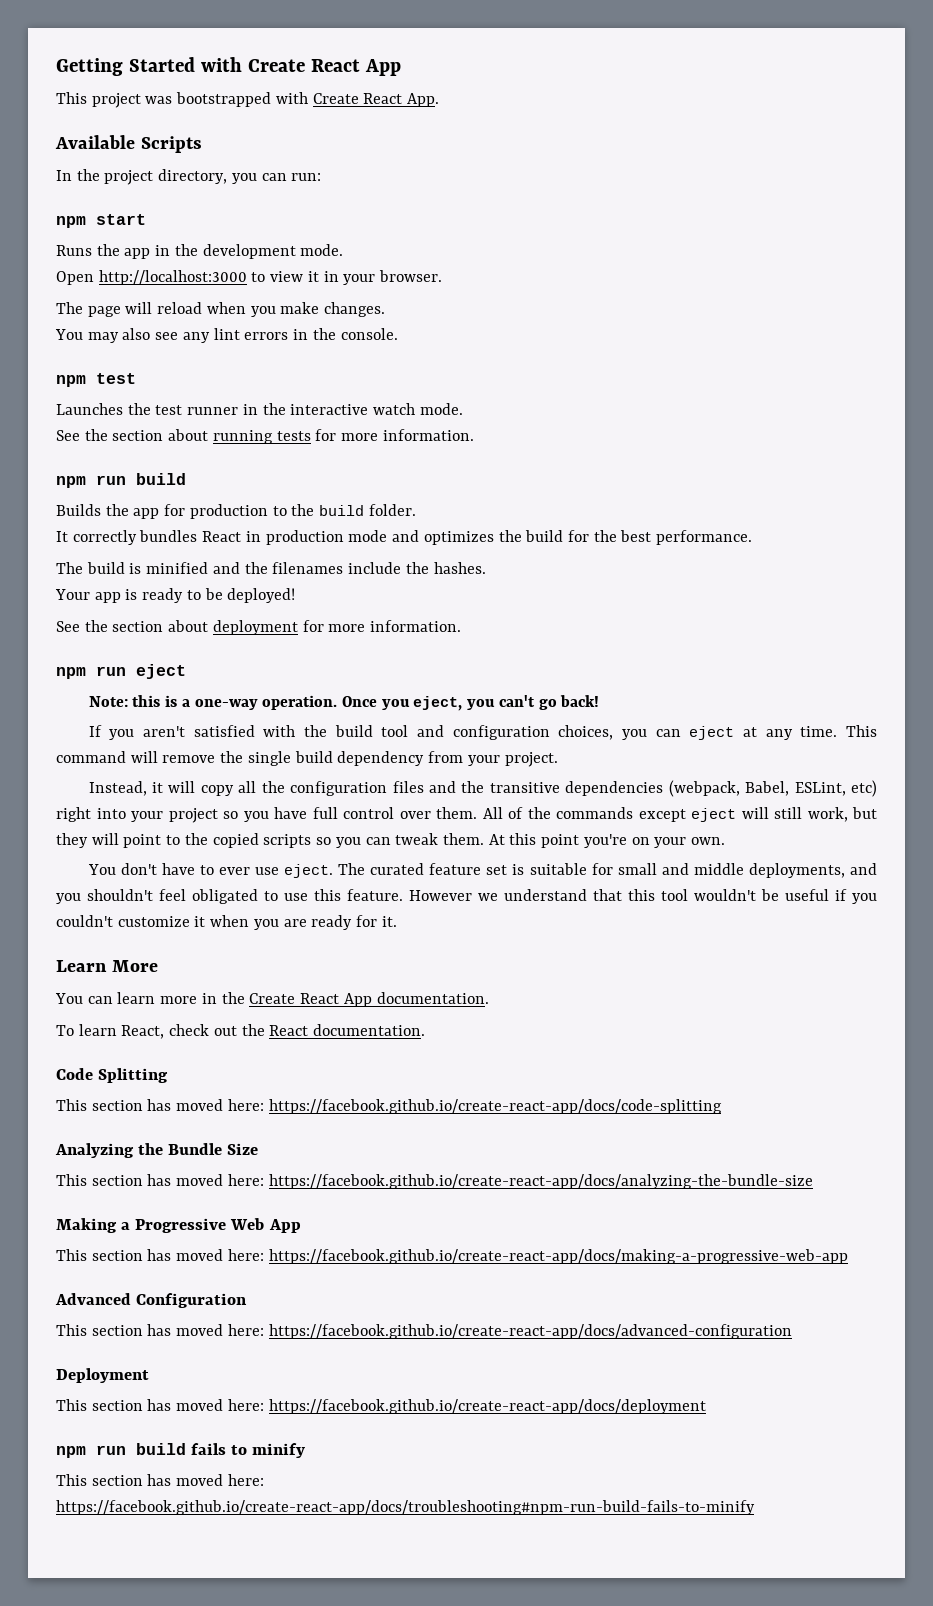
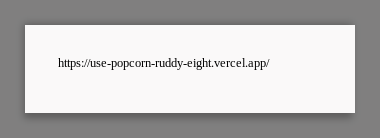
- Getting Started with Create React App
- This project was bootstrapped with Create React App.
- Available Scripts
- In the project directory, you can run:
- npm start
- Runs the app in the development mode.
- Open http://localhost:3000 to view it in your browser.
- The page will reload when you make changes.
- You may also see any lint errors in the console.
- npm test
- Launches the test runner in the interactive watch mode.
- See the section about running tests for more information.
- npm run build
- Builds the app for production to the build folder.
- It correctly bundles React in production mode and optimizes the build for the best performance.
- The build is minified and the filenames include the hashes.
- Your app is ready to be deployed!
- See the section about deployment for more information.
- npm run eject
- Note: this is a one-way operation. Once you eject, you can't go back!
- If you aren't satisfied with the build tool and configuration choices, you can eject at any time. This command will remove the single build dependency from your project.
- Instead, it will copy all the configuration files and the transitive dependencies (webpack, Babel, ESLint, etc) right into your project so you have full control over them. All of the commands except eject will still work, but they will point to the copied scripts so you can tweak them. At this point you're on your own.
- You don't have to ever use eject. The curated feature set is suitable for small and middle deployments, and you shouldn't feel obligated to use this feature. However we understand that this tool wouldn't be useful if you couldn't customize it when you are ready for it.
- Learn More
- You can learn more in the Create React App documentation.
- To learn React, check out the React documentation.
- Code Splitting
- This section has moved here: https://facebook.github.io/create-react-app/docs/code-splitting
- Analyzing the Bundle Size
- This section has moved here: https://facebook.github.io/create-react-app/docs/analyzing-the-bundle-size
- Making a Progressive Web App
- This section has moved here: https://facebook.github.io/create-react-app/docs/making-a-progressive-web-app
- Advanced Configuration
- This section has moved here: https://facebook.github.io/create-react-app/docs/advanced-configuration
- Deployment
- This section has moved here: https://facebook.github.io/create-react-app/docs/deployment
- npm run build fails to minify
- This section has moved here: https://facebook.github.io/create-react-app/docs/troubleshooting#npm-run-build-fails-to-minify
+ https://use-popcorn-ruddy-eight.vercel.app/

